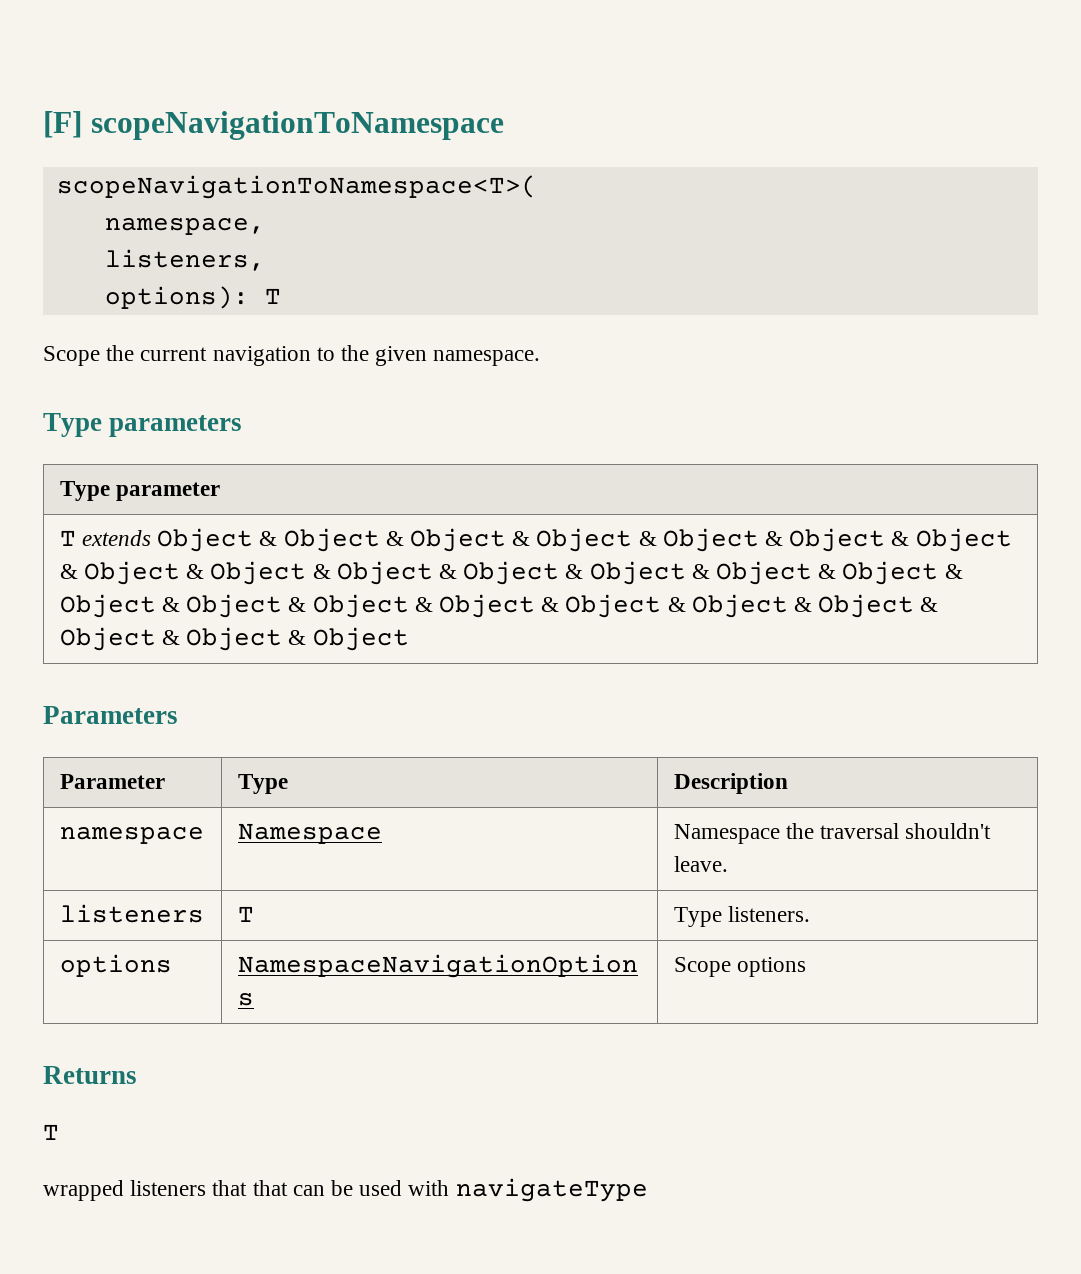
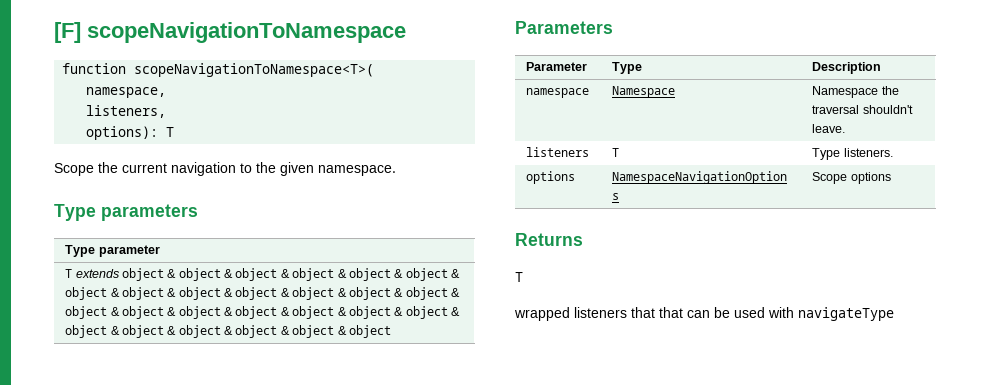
- scopeNavigationToNamespace<T>(
+ function scopeNavigationToNamespace<T>(
- T extends Object & Object & Object & Object & Object & Object & Object & Object & Object & Object & Object & Object & Object & Object & Object & Object & Object & Object & Object & Object & Object & Object & Object & Object
+ T extends object & object & object & object & object & object & object & object & object & object & object & object & object & object & object & object & object & object & object & object & object & object & object & object & object & object

